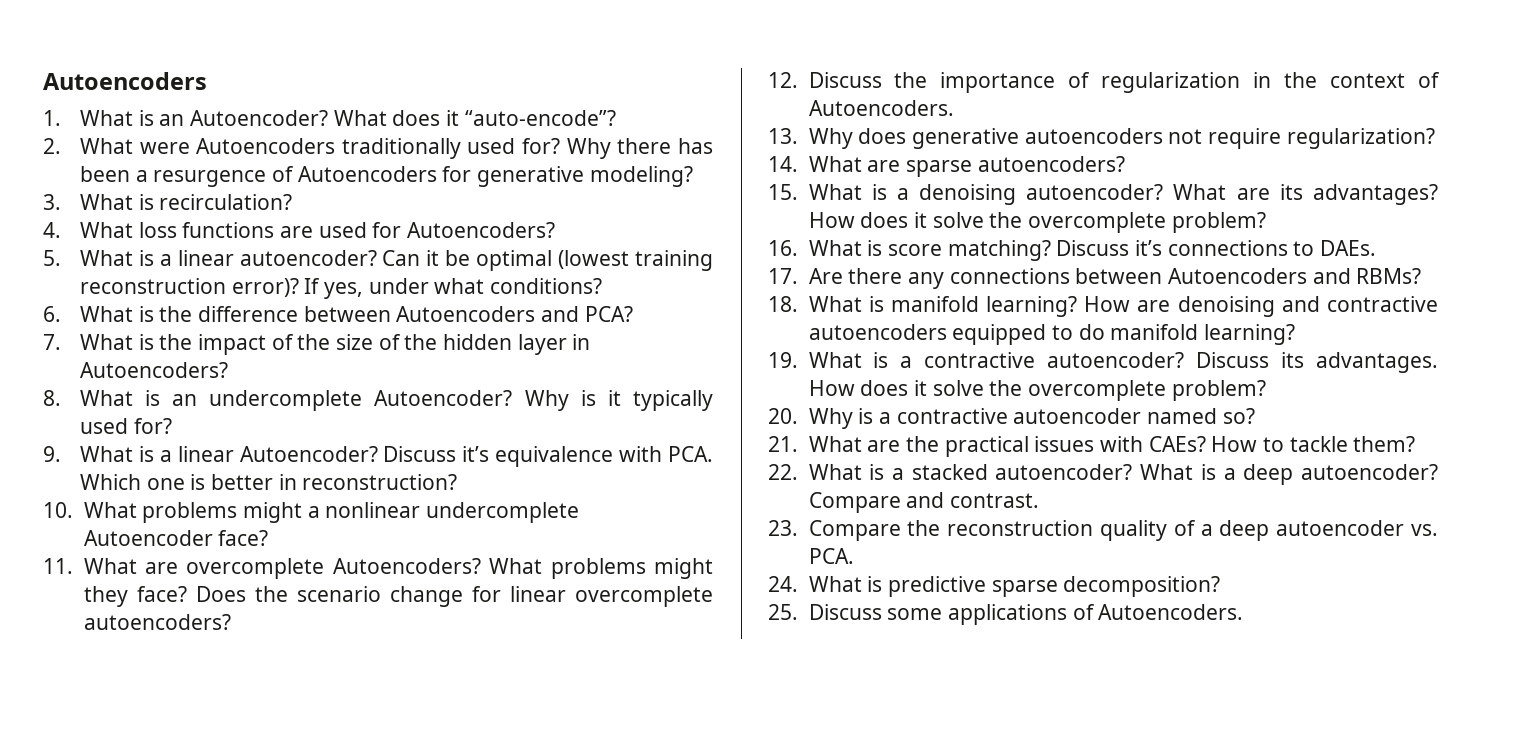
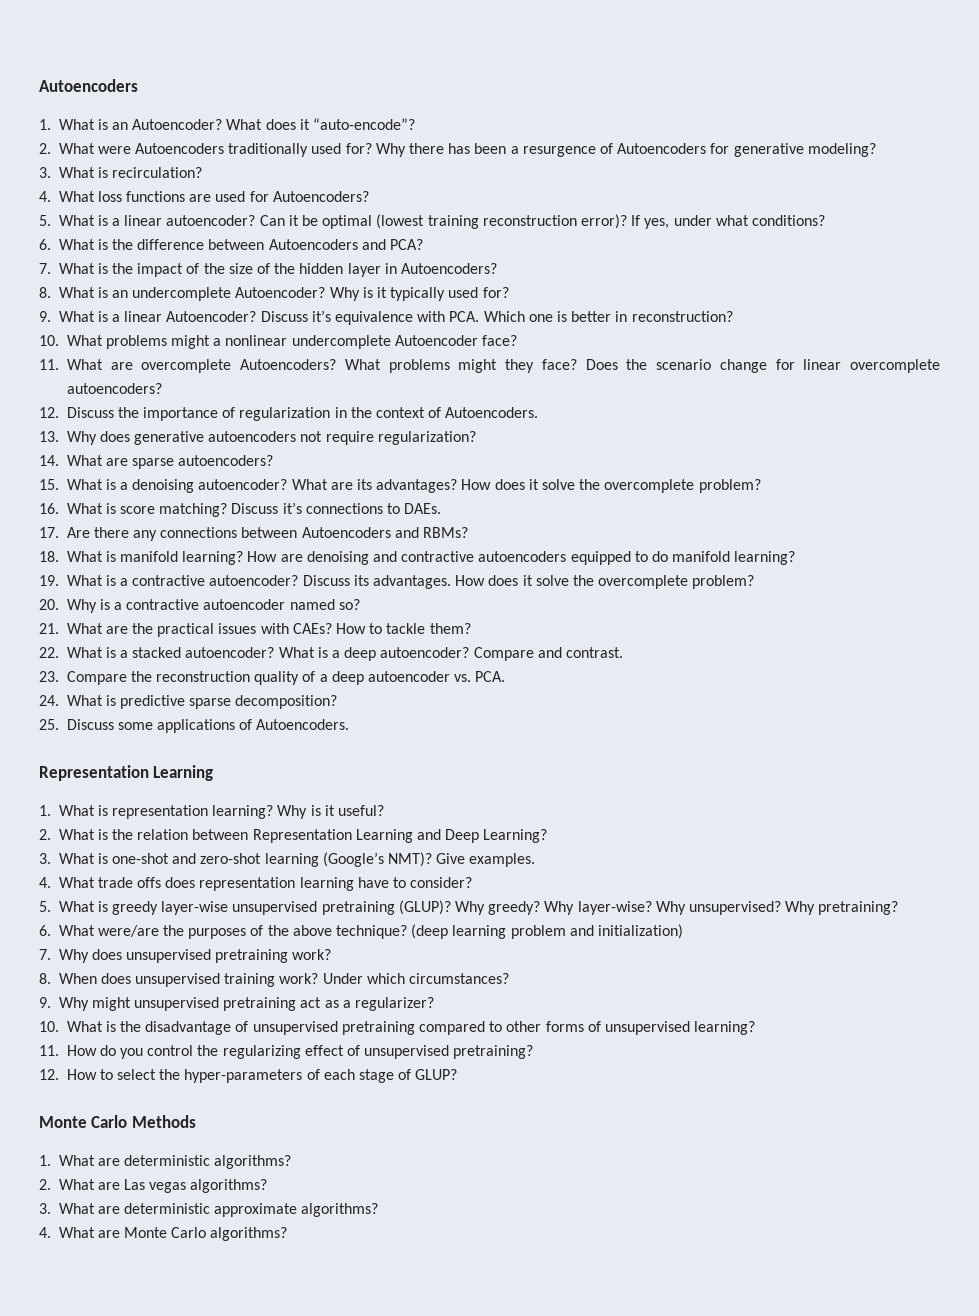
  25. Discuss some applications of Autoencoders.
+ Representation Learning
+ 1. What is representation learning? Why is it useful?
+ 2. What is the relation between Representation Learning and Deep Learning?
+ 3. What is one-shot and zero-shot learning (Google’s NMT)? Give examples.
+ 4. What trade offs does representation learning have to consider?
+ 5. What is greedy layer-wise unsupervised pretraining (GLUP)? Why greedy? Why layer-wise? Why unsupervised? Why pretraining?
+ 6. What were/are the purposes of the above technique? (deep learning problem and initialization)
+ 7. Why does unsupervised pretraining work?
+ 8. When does unsupervised training work? Under which circumstances?
+ 9. Why might unsupervised pretraining act as a regularizer?
+ 10. What is the disadvantage of unsupervised pretraining compared to other forms of unsupervised learning?
+ 11. How do you control the regularizing effect of unsupervised pretraining?
+ 12. How to select the hyper-parameters of each stage of GLUP?
+ Monte Carlo Methods
+ 1. What are deterministic algorithms?
+ 2. What are Las vegas algorithms?
+ 3. What are deterministic approximate algorithms?
+ 4. What are Monte Carlo algorithms?

